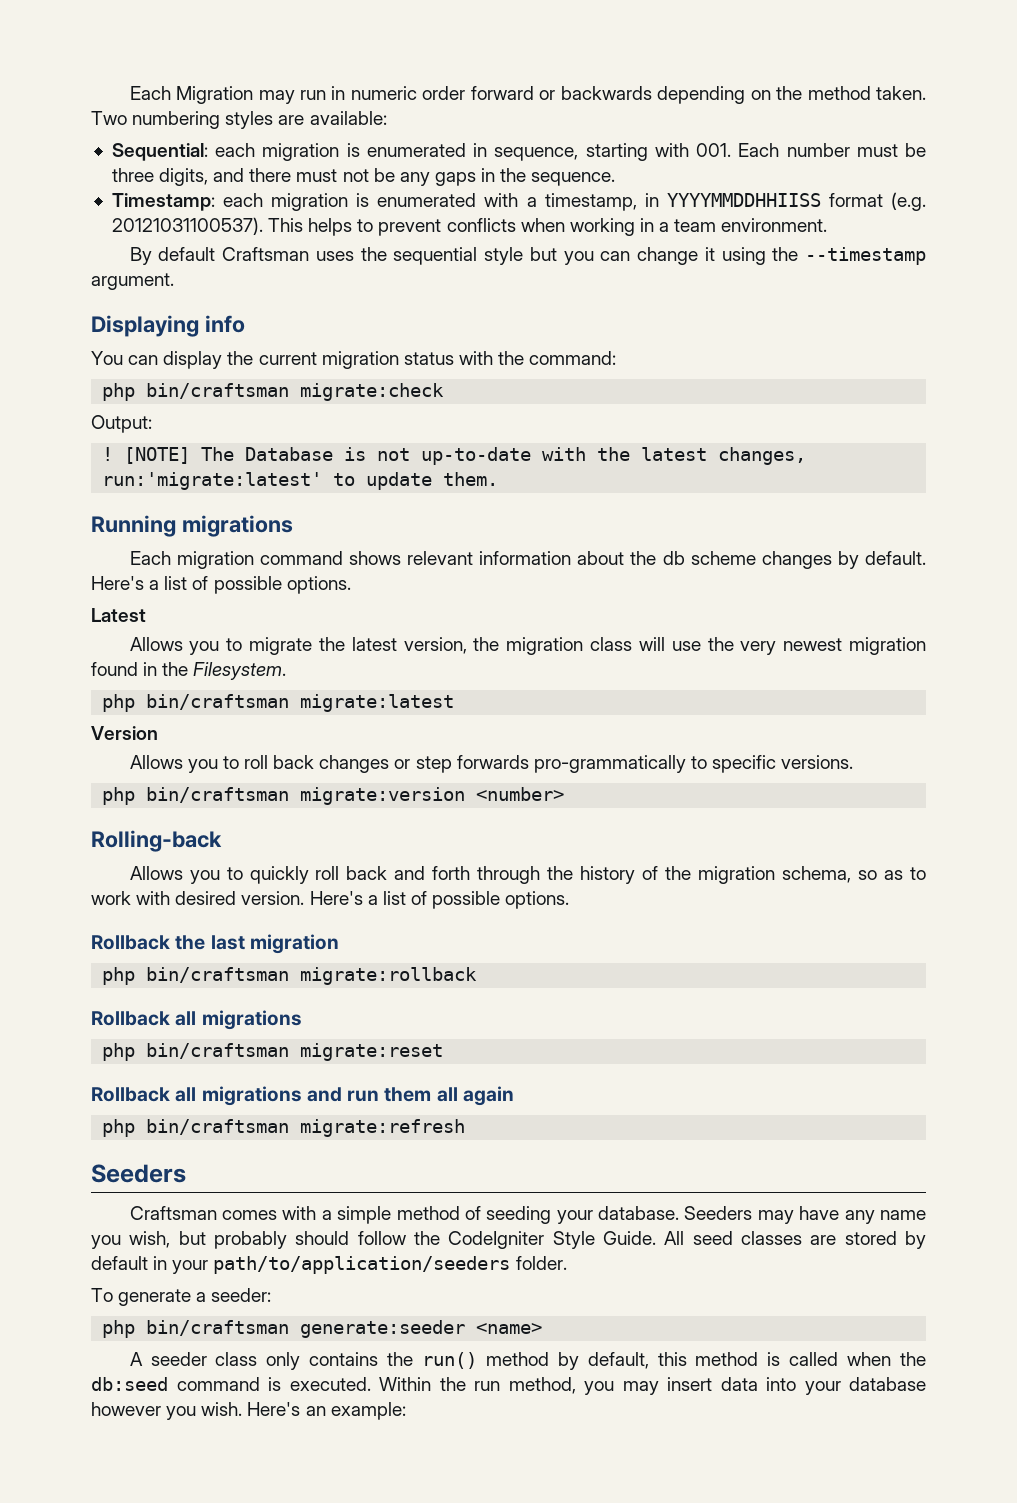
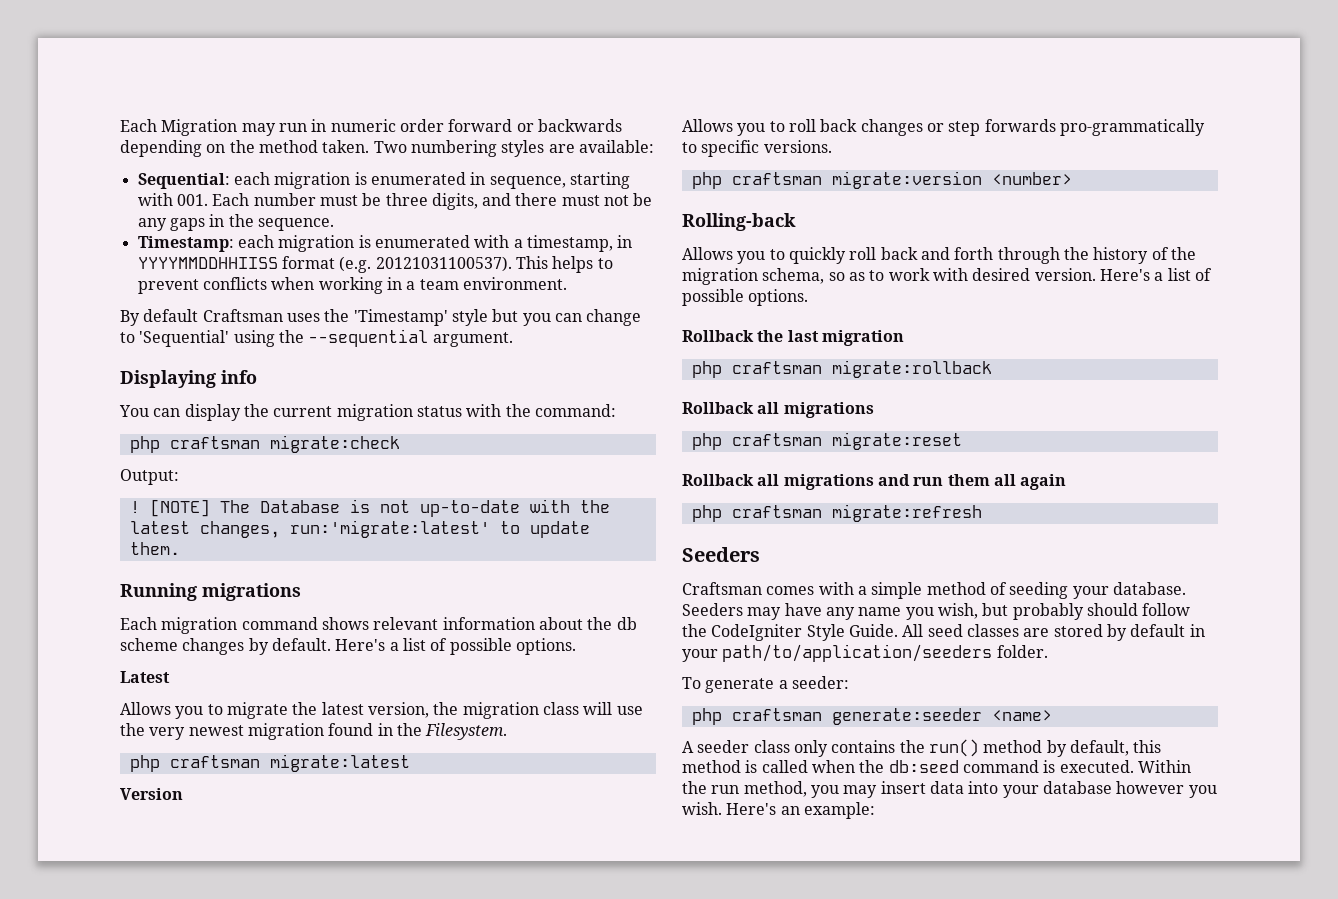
- By default Craftsman uses the sequential style but you can change it using the --timestamp argument.
+ By default Craftsman uses the 'Timestamp' style but you can change to 'Sequential' using the --sequential argument.
- php bin/craftsman migrate:check
+ php craftsman migrate:check
- php bin/craftsman migrate:latest
+ php craftsman migrate:latest
- php bin/craftsman migrate:version <number>
+ php craftsman migrate:version <number>
- php bin/craftsman migrate:rollback
+ php craftsman migrate:rollback
- php bin/craftsman migrate:reset
+ php craftsman migrate:reset
- php bin/craftsman migrate:refresh
+ php craftsman migrate:refresh
- php bin/craftsman generate:seeder <name>
+ php craftsman generate:seeder <name>

